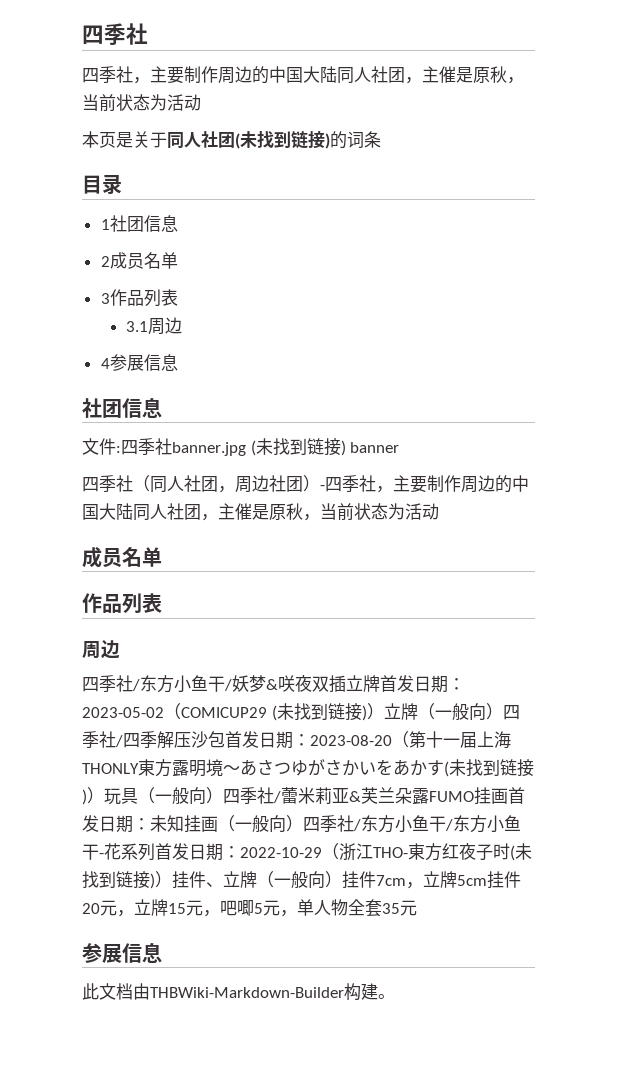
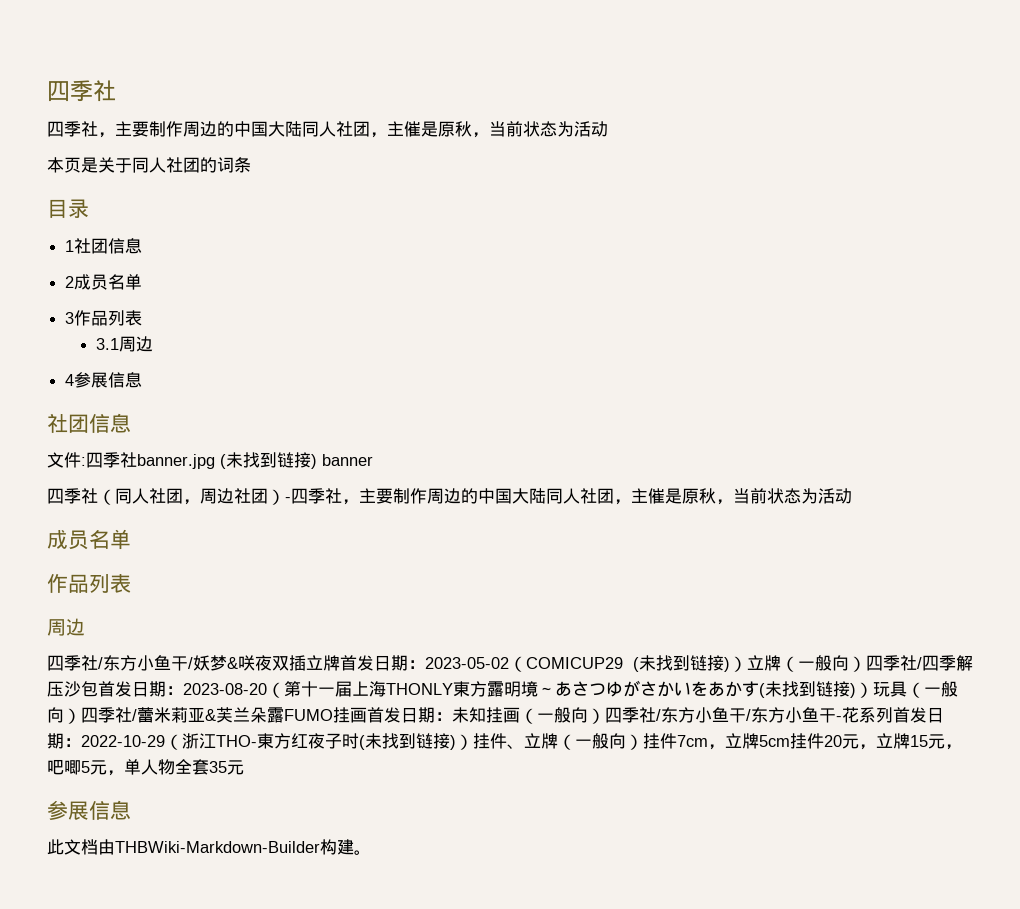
- 本页是关于同人社团(未找到链接)的词条
+ 本页是关于同人社团的词条

